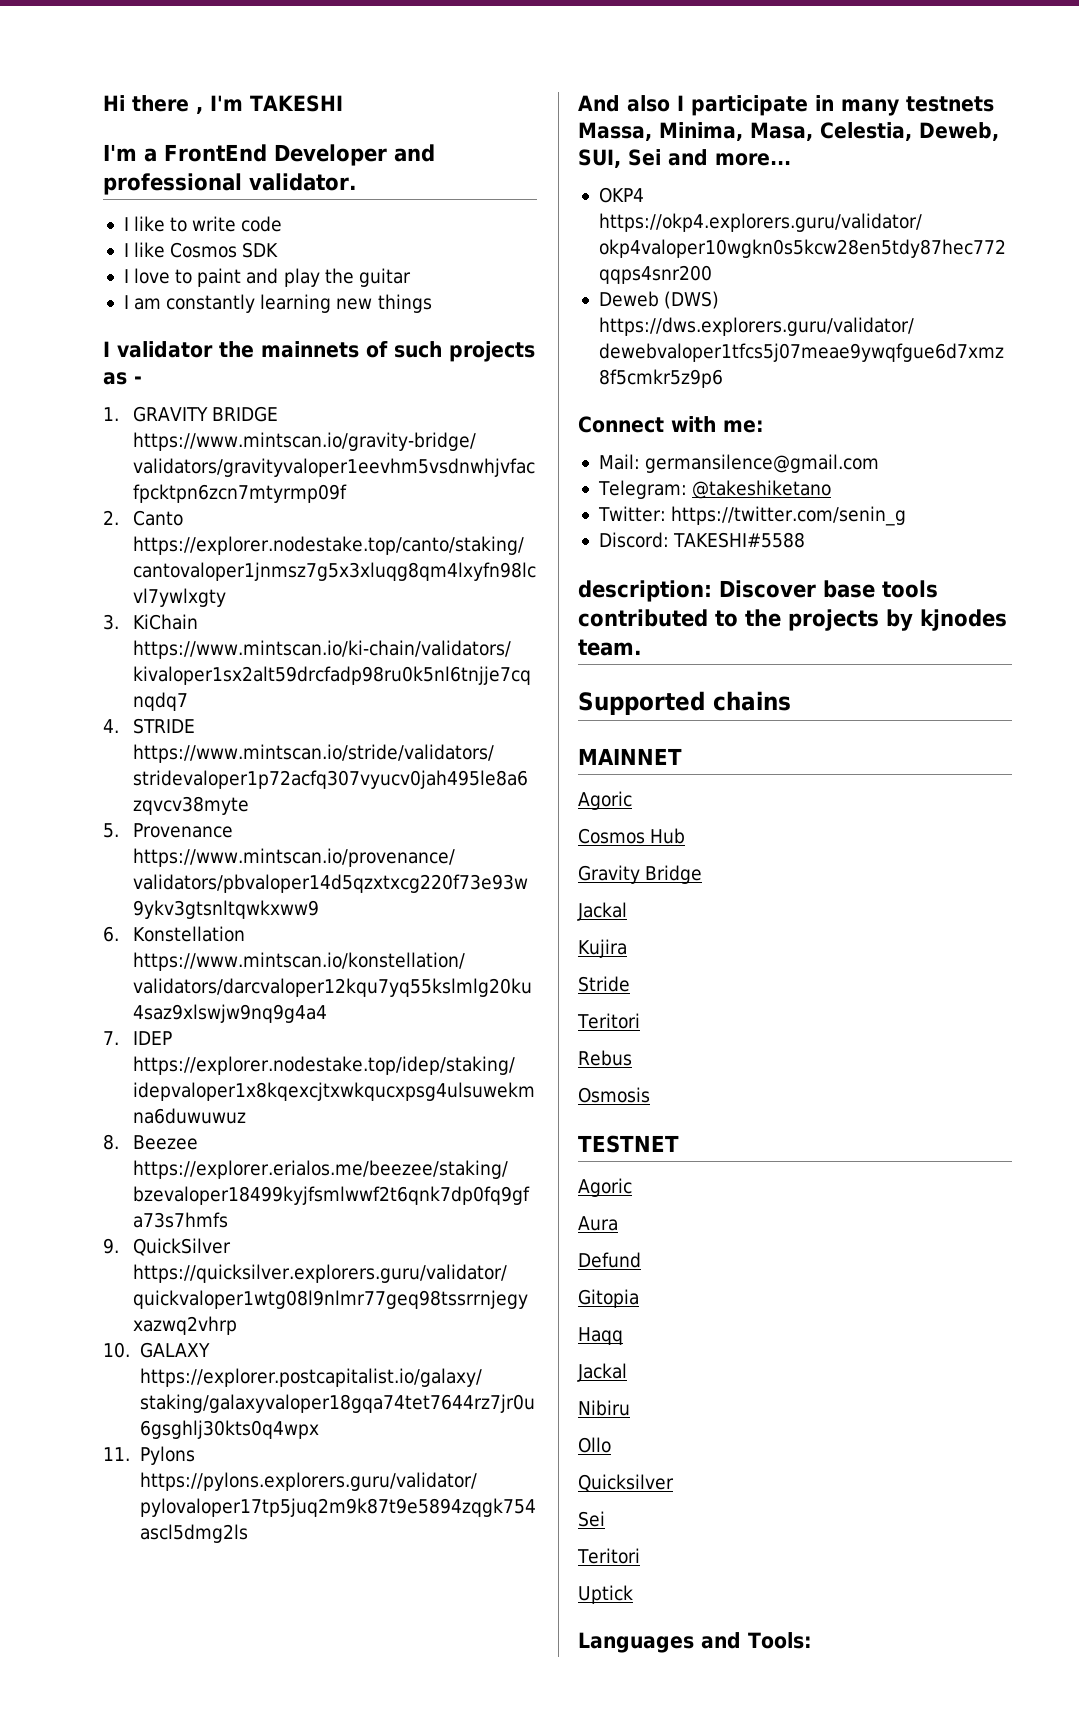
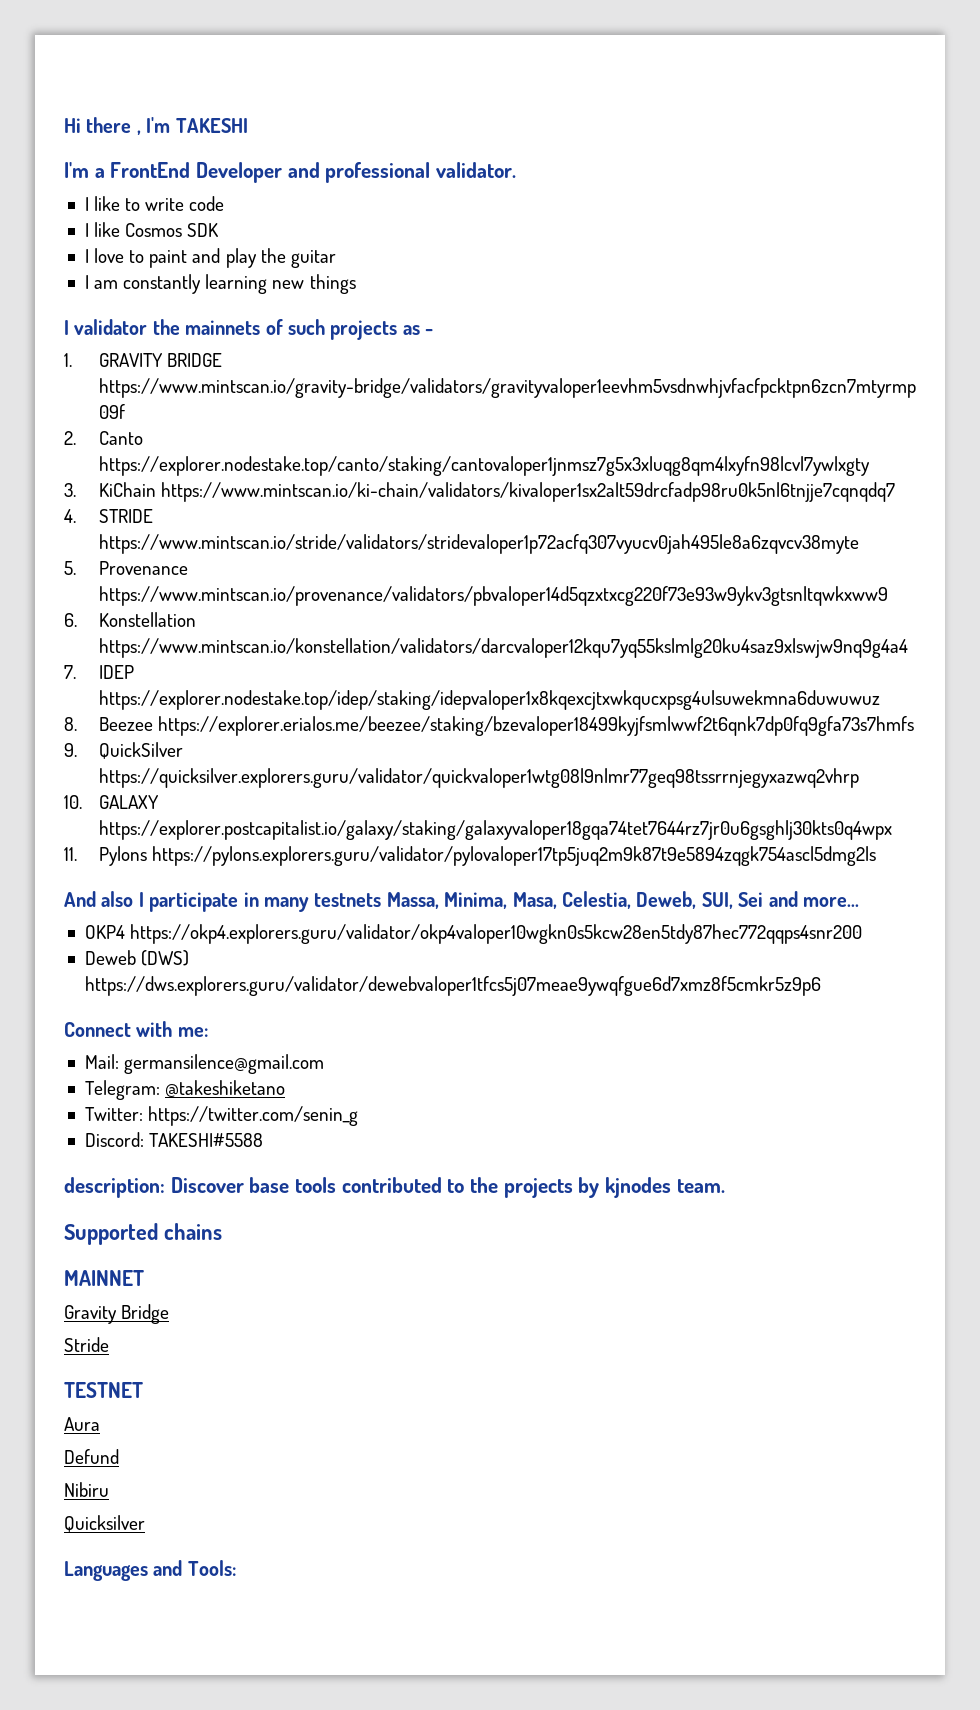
  MAINNET
- Agoric
- Cosmos Hub
  Gravity Bridge
- Jackal
- Kujira
  Stride
- Teritori
- Rebus
- Osmosis
  TESTNET
- Agoric
- Gitopia
- Haqq
- Jackal
- Ollo
  Quicksilver
- Sei
- Teritori
- Uptick

